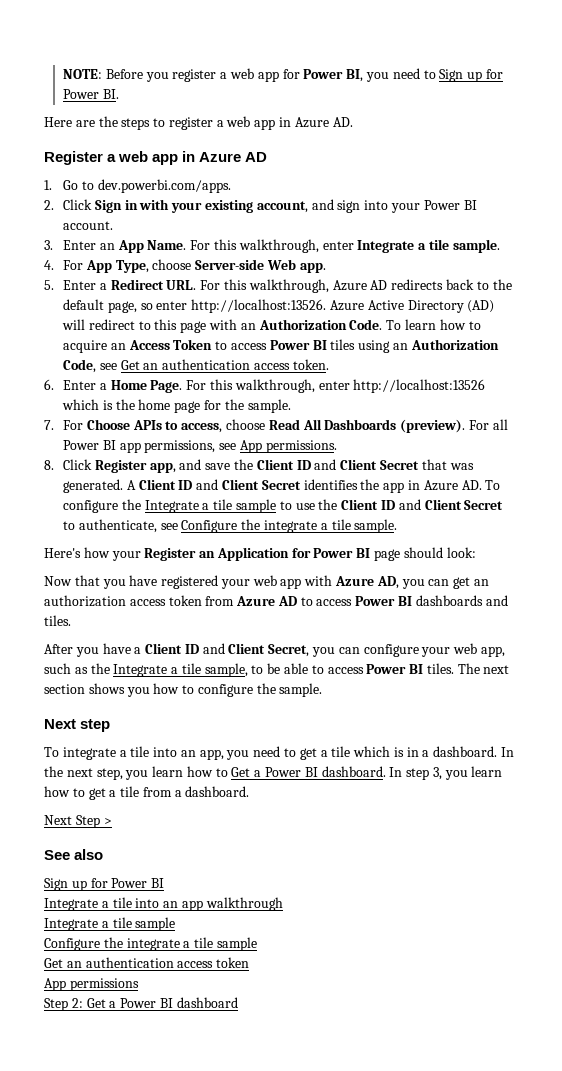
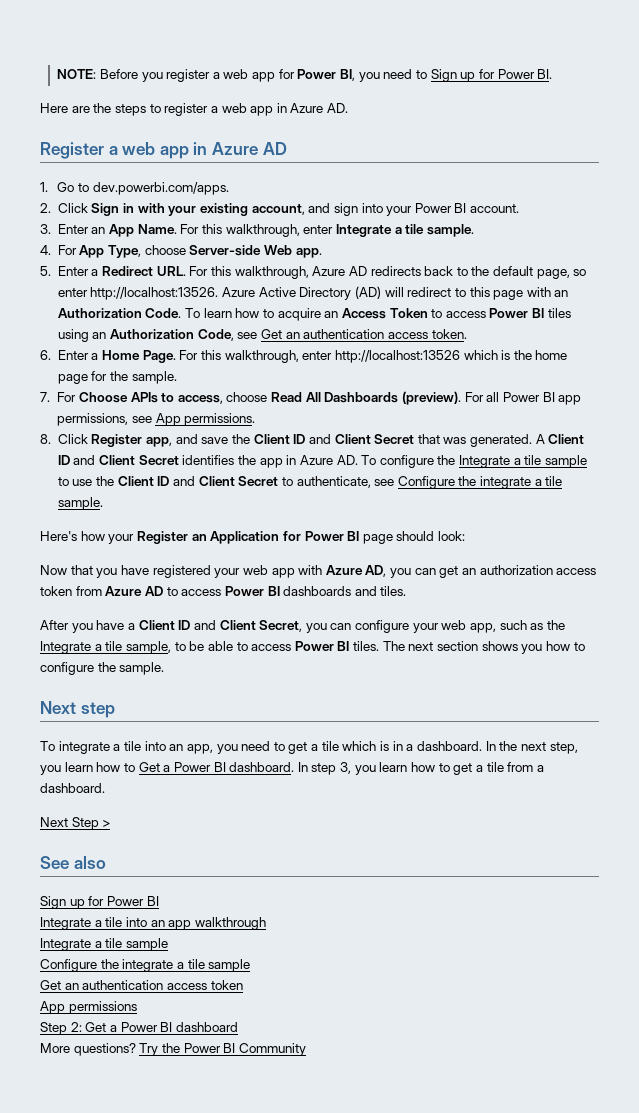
+ More questions? Try the Power BI Community

